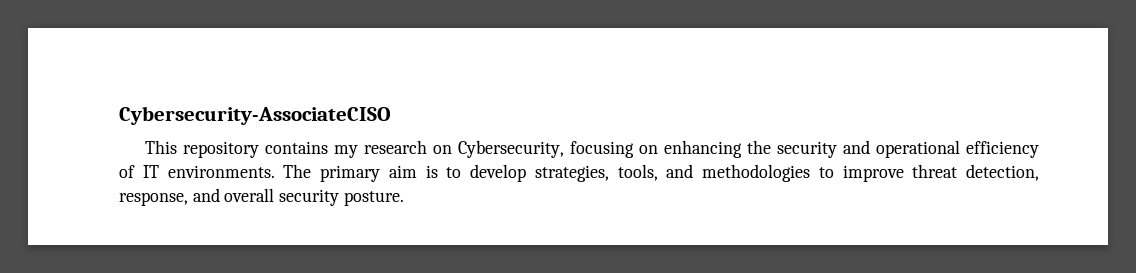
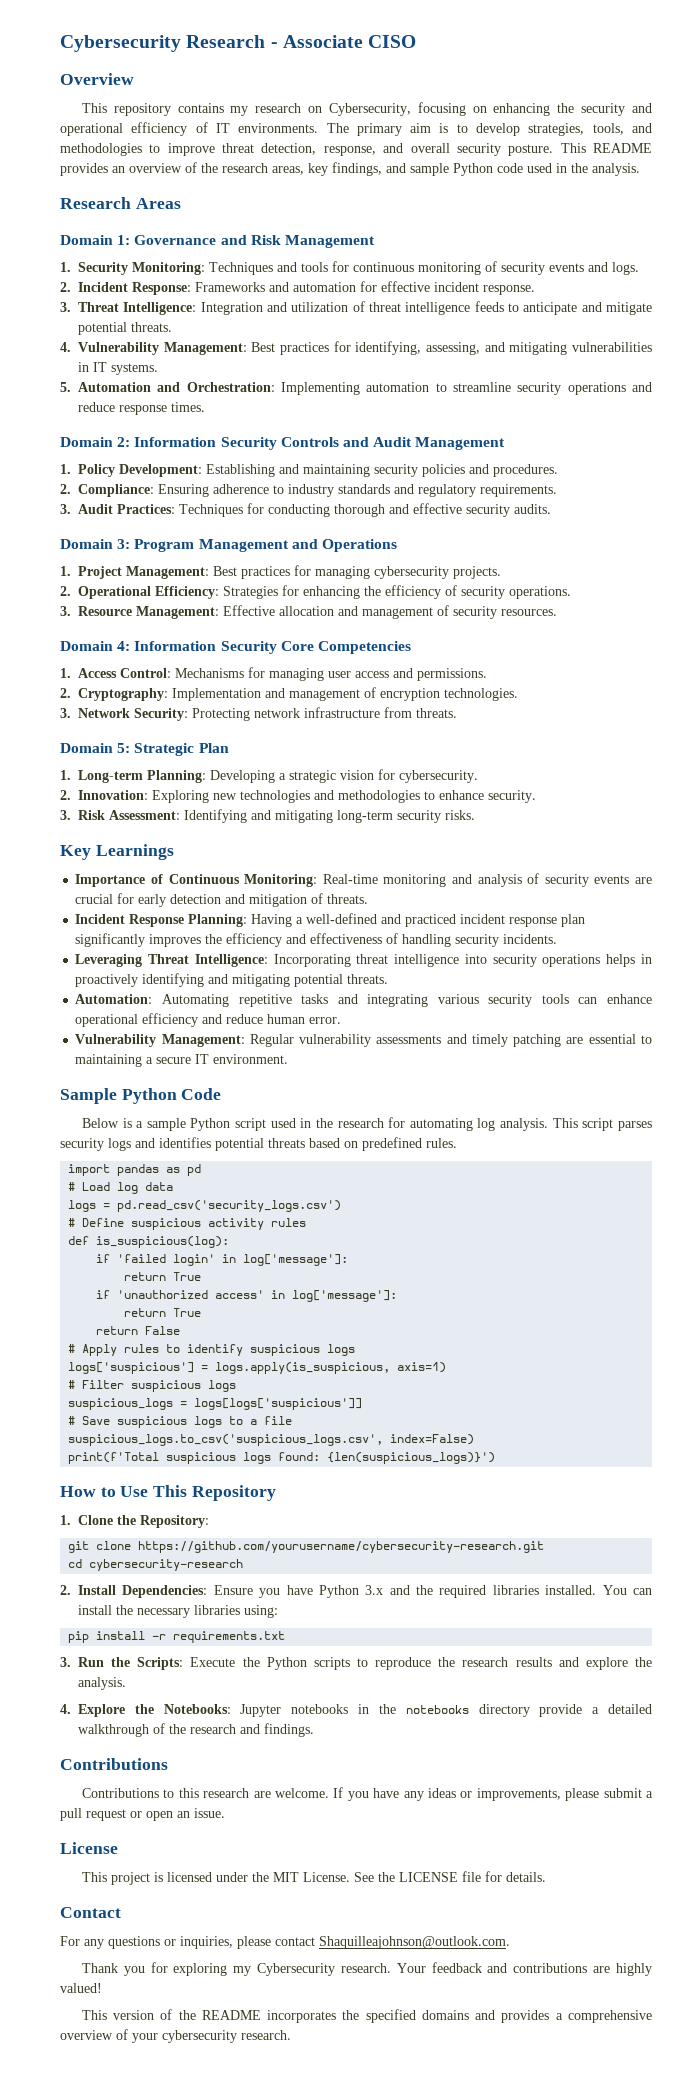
- Cybersecurity-AssociateCISO
+ Cybersecurity Research - Associate CISO
+ Overview
+ This README provides an overview of the research areas, key findings, and sample Python code used in the analysis.
+ Research Areas
+ Domain 1: Governance and Risk Management
+ 1. Security Monitoring: Techniques and tools for continuous monitoring of security events and logs.
+ 2. Incident Response: Frameworks and automation for effective incident response.
+ 3. Threat Intelligence: Integration and utilization of threat intelligence feeds to anticipate and mitigate potential threats.
+ 4. Vulnerability Management: Best practices for identifying, assessing, and mitigating vulnerabilities in IT systems.
+ 5. Automation and Orchestration: Implementing automation to streamline security operations and reduce response times.
+ Domain 2: Information Security Controls and Audit Management
+ 1. Policy Development: Establishing and maintaining security policies and procedures.
+ 2. Compliance: Ensuring adherence to industry standards and regulatory requirements.
+ 3. Audit Practices: Techniques for conducting thorough and effective security audits.
+ Domain 3: Program Management and Operations
+ 1. Project Management: Best practices for managing cybersecurity projects.
+ 2. Operational Efficiency: Strategies for enhancing the efficiency of security operations.
+ 3. Resource Management: Effective allocation and management of security resources.
+ Domain 4: Information Security Core Competencies
+ 1. Access Control: Mechanisms for managing user access and permissions.
+ 2. Cryptography: Implementation and management of encryption technologies.
+ 3. Network Security: Protecting network infrastructure from threats.
+ Domain 5: Strategic Plan
+ 1. Long-term Planning: Developing a strategic vision for cybersecurity.
+ 2. Innovation: Exploring new technologies and methodologies to enhance security.
+ 3. Risk Assessment: Identifying and mitigating long-term security risks.
+ Key Learnings
+ Importance of Continuous Monitoring: Real-time monitoring and analysis of security events are crucial for early detection and mitigation of threats.
+ Incident Response Planning: Having a well-defined and practiced incident response plan significantly improves the efficiency and effectiveness of handling security incidents.
+ Leveraging Threat Intelligence: Incorporating threat intelligence into security operations helps in proactively identifying and mitigating potential threats.
+ Automation: Automating repetitive tasks and integrating various security tools can enhance operational efficiency and reduce human error.
+ Vulnerability Management: Regular vulnerability assessments and timely patching are essential to maintaining a secure IT environment.
+ Sample Python Code
+ Below is a sample Python script used in the research for automating log analysis. This script parses security logs and identifies potential threats based on predefined rules.
+ import pandas as pd
+ # Load log data
+ logs = pd.read_csv('security_logs.csv')
+ # Define suspicious activity rules
+ def is_suspicious(log):
+ if 'failed login' in log['message']:
+ return True
+ if 'unauthorized access' in log['message']:
+ return True
+ return False
+ # Apply rules to identify suspicious logs
+ logs['suspicious'] = logs.apply(is_suspicious, axis=1)
+ # Filter suspicious logs
+ suspicious_logs = logs[logs['suspicious']]
+ # Save suspicious logs to a file
+ suspicious_logs.to_csv('suspicious_logs.csv', index=False)
+ print(f'Total suspicious logs found: {len(suspicious_logs)}')
+ How to Use This Repository
+ 1. Clone the Repository:
+ git clone https://github.com/yourusername/cybersecurity-research.git
+ cd cybersecurity-research
+ 2. Install Dependencies: Ensure you have Python 3.x and the required libraries installed. You can install the necessary libraries using:
+ pip install -r requirements.txt
+ 3. Run the Scripts: Execute the Python scripts to reproduce the research results and explore the analysis.
+ 4. Explore the Notebooks: Jupyter notebooks in the notebooks directory provide a detailed walkthrough of the research and findings.
+ Contributions
+ Contributions to this research are welcome. If you have any ideas or improvements, please submit a pull request or open an issue.
+ License
+ This project is licensed under the MIT License. See the LICENSE file for details.
+ Contact
+ For any questions or inquiries, please contact Shaquilleajohnson@outlook.com.
+ Thank you for exploring my Cybersecurity research. Your feedback and contributions are highly valued!
+ This version of the README incorporates the specified domains and provides a comprehensive overview of your cybersecurity research.

